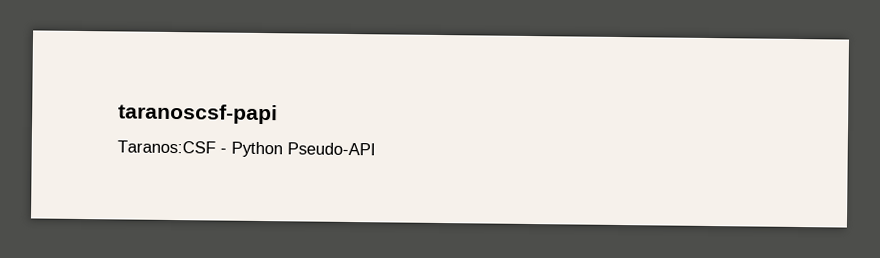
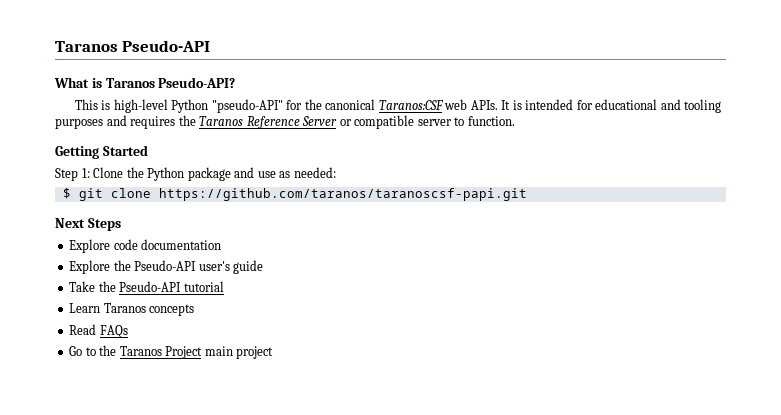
- taranoscsf-papi
- Taranos:CSF - Python Pseudo-API
+ Taranos Pseudo-API
+ What is Taranos Pseudo-API?
+ This is high-level Python "pseudo-API" for the canonical Taranos:CSF web APIs. It is intended for educational and tooling purposes and requires the Taranos Reference Server or compatible server to function.
+ Getting Started
+ Step 1: Clone the Python package and use as needed:
+ $ git clone https://github.com/taranos/taranoscsf-papi.git
+ Next Steps
+ Explore code documentation
+ Explore the Pseudo-API user's guide
+ Take the Pseudo-API tutorial
+ Learn Taranos concepts
+ Read FAQs
+ Go to the Taranos Project main project

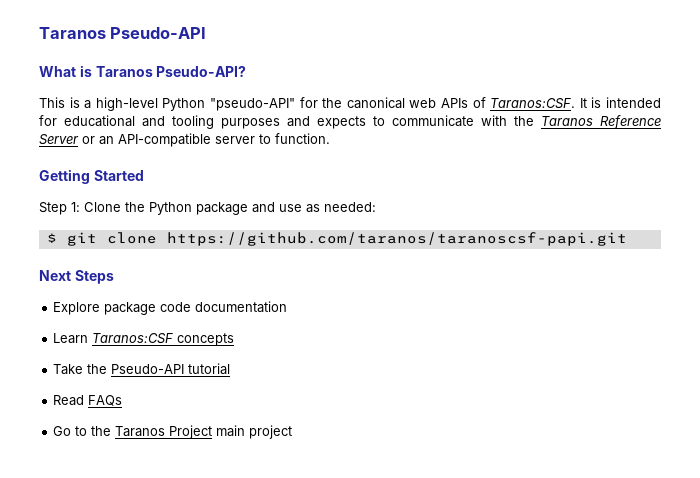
- This is high-level Python "pseudo-API" for the canonical Taranos:CSF web APIs.
+ This is a high-level Python "pseudo-API" for the canonical web APIs of Taranos:CSF.
- It is intended for educational and tooling purposes and requires the Taranos Reference Server or compatible server to function.
+ It is intended for educational and tooling purposes and expects to communicate with the Taranos Reference Server or an API-compatible server to function.
- Explore code documentation
+ Explore package code documentation
- Explore the Pseudo-API user's guide
+ Learn Taranos:CSF concepts
- Learn Taranos concepts

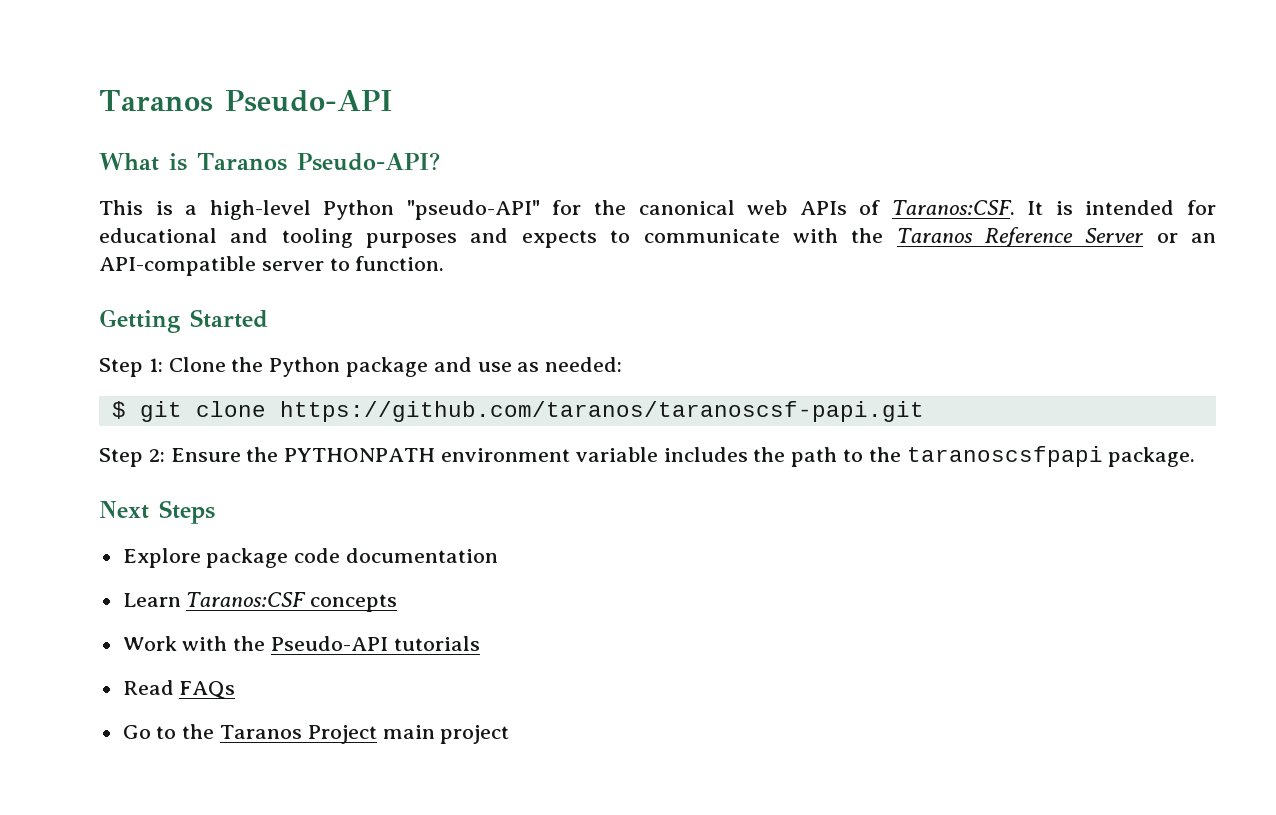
+ Step 2: Ensure the PYTHONPATH environment variable includes the path to the taranoscsfpapi package.
- Take the Pseudo-API tutorial
+ Work with the Pseudo-API tutorials

